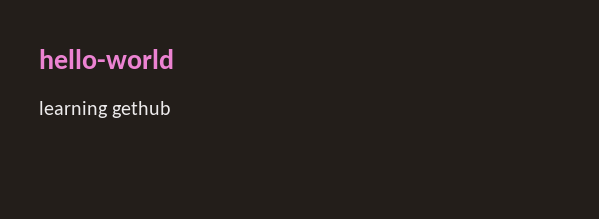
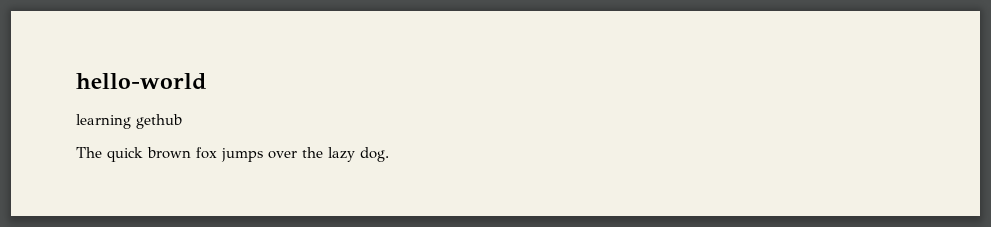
+ The quick brown fox jumps over the lazy dog.

